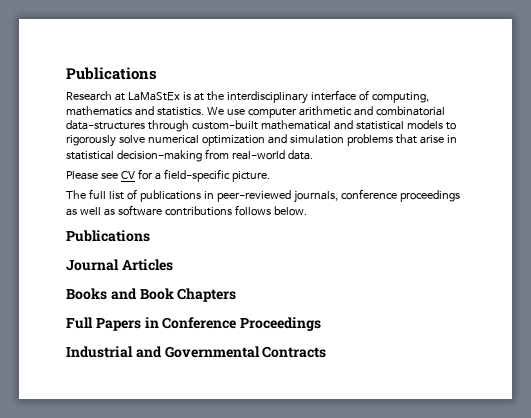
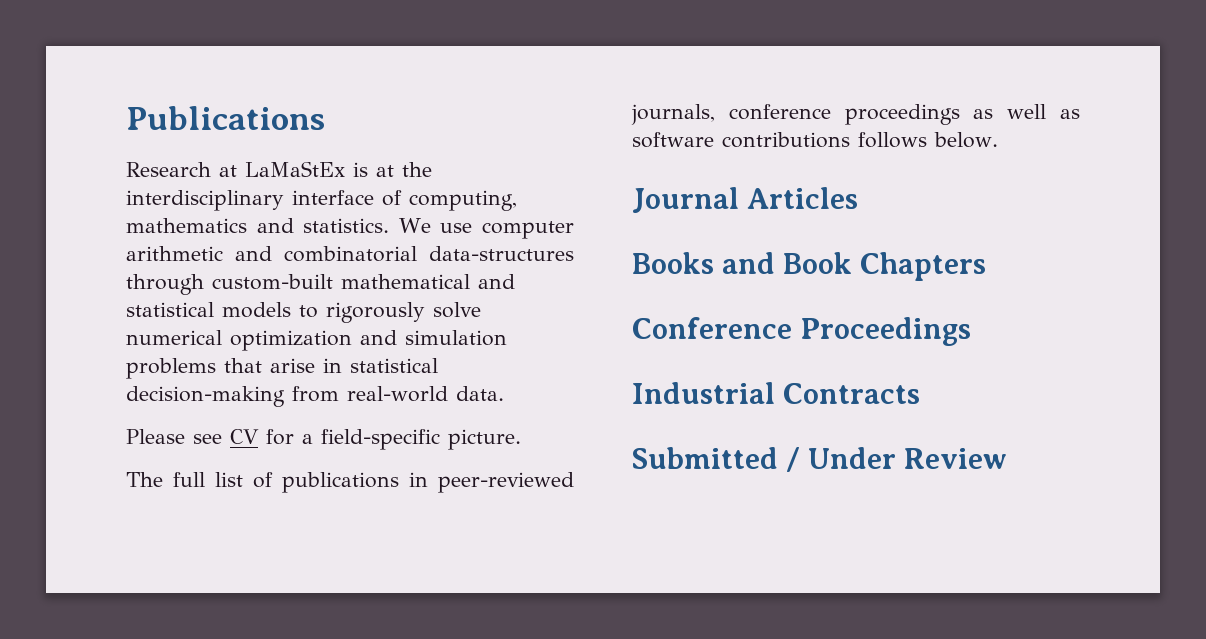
  The full list of publications in peer-reviewed journals, conference proceedings as well as software contributions follows below.
- Publications
- Full Papers in Conference Proceedings
+ Conference Proceedings
- Industrial and Governmental Contracts
+ Industrial Contracts
+ Submitted / Under Review

